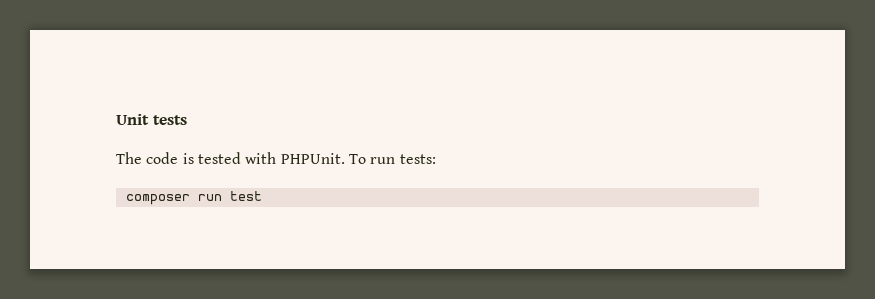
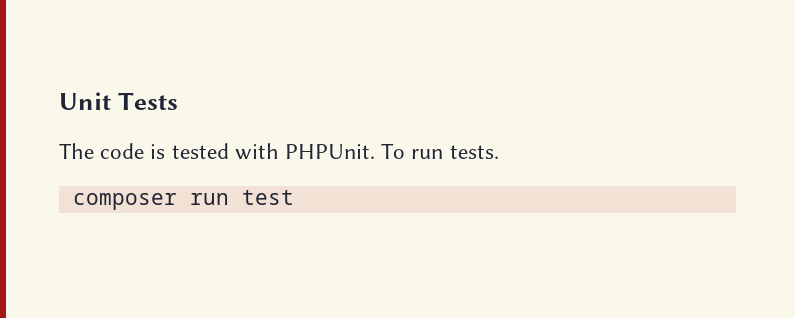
- Unit tests
+ Unit Tests
- To run tests:
+ To run tests.

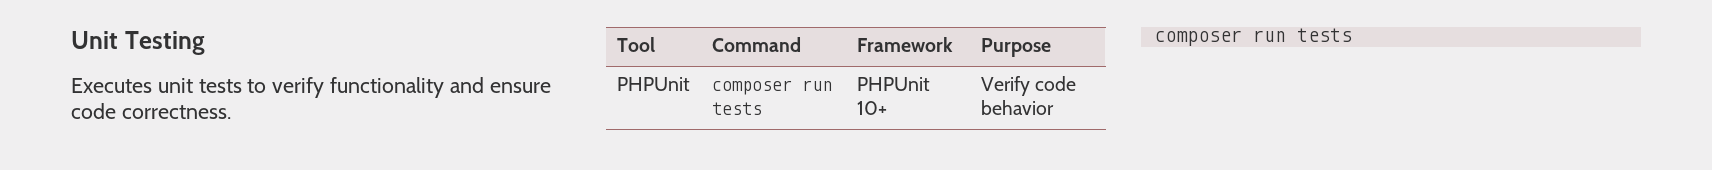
- Unit Tests
- The code is tested with PHPUnit. To run tests.
- composer run test
+ Unit Testing
+ Executes unit tests to verify functionality and ensure code correctness.
+ Tool | Command | Framework | Purpose
+ PHPUnit | composer run tests | PHPUnit 10+ | Verify code behavior
+ composer run tests

